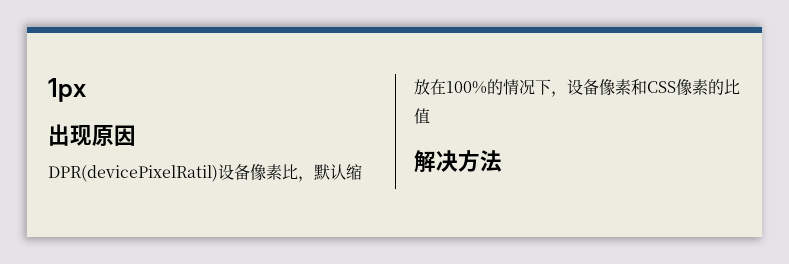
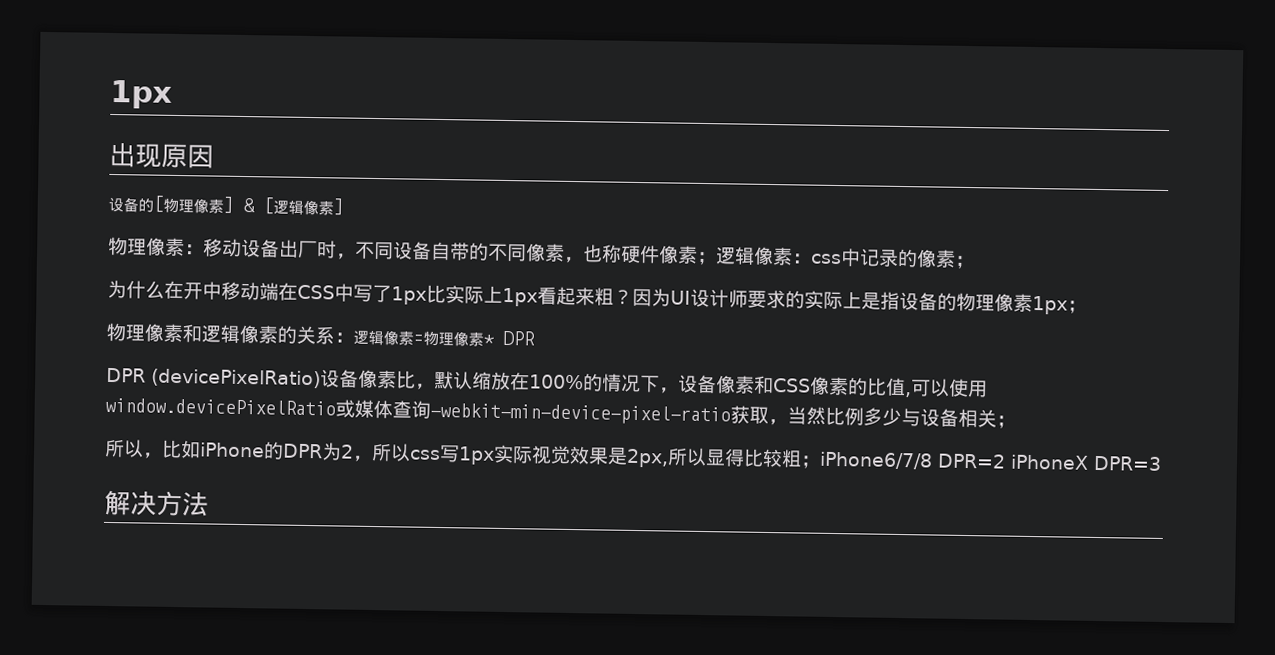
- DPR(devicePixelRatil)设备像素比，默认缩放在100%的情况下，设备像素和CSS像素的比值
+ 设备的[物理像素] & [逻辑像素]
+ 物理像素：移动设备出厂时，不同设备自带的不同像素，也称硬件像素；逻辑像素：css中记录的像素；
+ 为什么在开中移动端在CSS中写了1px比实际上1px看起来粗？因为UI设计师要求的实际上是指设备的物理像素1px；
+ 物理像素和逻辑像素的关系：逻辑像素=物理像素* DPR
+ DPR (devicePixelRatio)设备像素比，默认缩放在100%的情况下，设备像素和CSS像素的比值,可以使用window.devicePixelRatio或媒体查询-webkit-min-device-pixel-ratio获取，当然比例多少与设备相关；
+ 所以，比如iPhone的DPR为2，所以css写1px实际视觉效果是2px,所以显得比较粗；iPhone6/7/8 DPR=2 iPhoneX DPR=3

